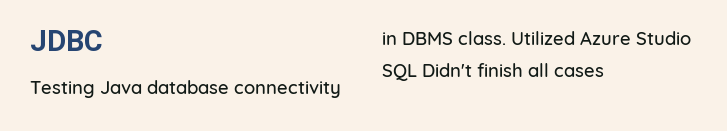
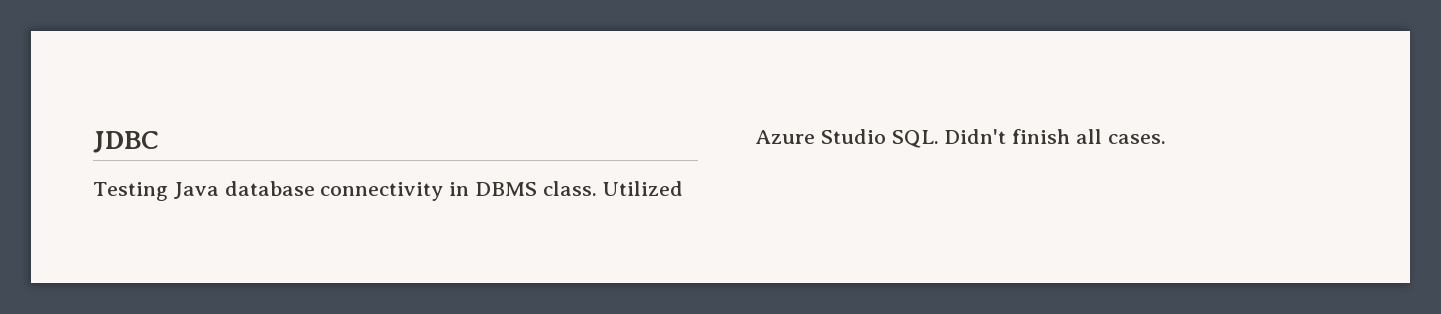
- Utilized Azure Studio SQL Didn't finish all cases
+ Utilized Azure Studio SQL. Didn't finish all cases.

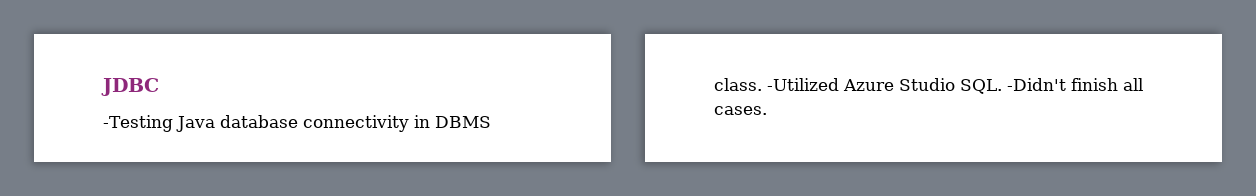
- Testing Java database connectivity in DBMS class.
+ -Testing Java database connectivity in DBMS class.
- Utilized Azure Studio SQL. Didn't finish all cases.
+ -Utilized Azure Studio SQL. -Didn't finish all cases.

